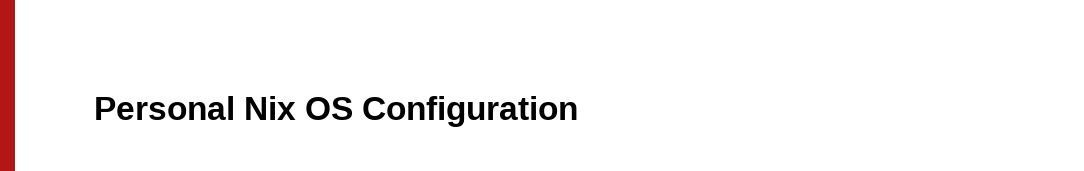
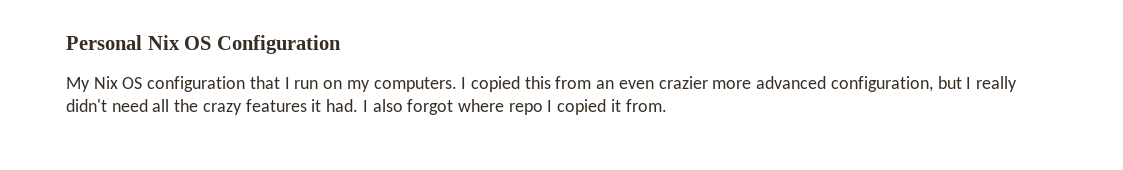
+ My Nix OS configuration that I run on my computers. I copied this from an even crazier more advanced configuration, but I really didn't need all the crazy features it had. I also forgot where repo I copied it from.

